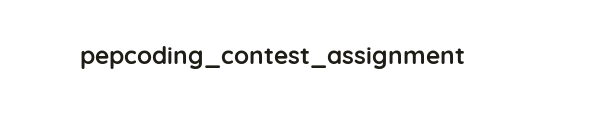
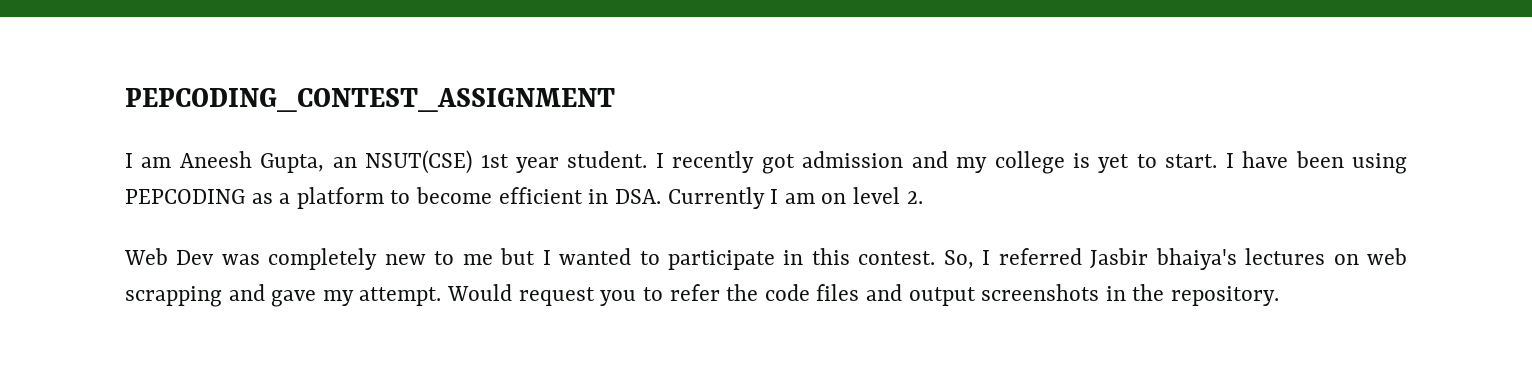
- pepcoding_contest_assignment
+ PEPCODING_CONTEST_ASSIGNMENT
+ I am Aneesh Gupta, an NSUT(CSE) 1st year student. I recently got admission and my college is yet to start. I have been using PEPCODING as a platform to become efficient in DSA. Currently I am on level 2.
+ Web Dev was completely new to me but I wanted to participate in this contest. So, I referred Jasbir bhaiya's lectures on web scrapping and gave my attempt. Would request you to refer the code files and output screenshots in the repository.

